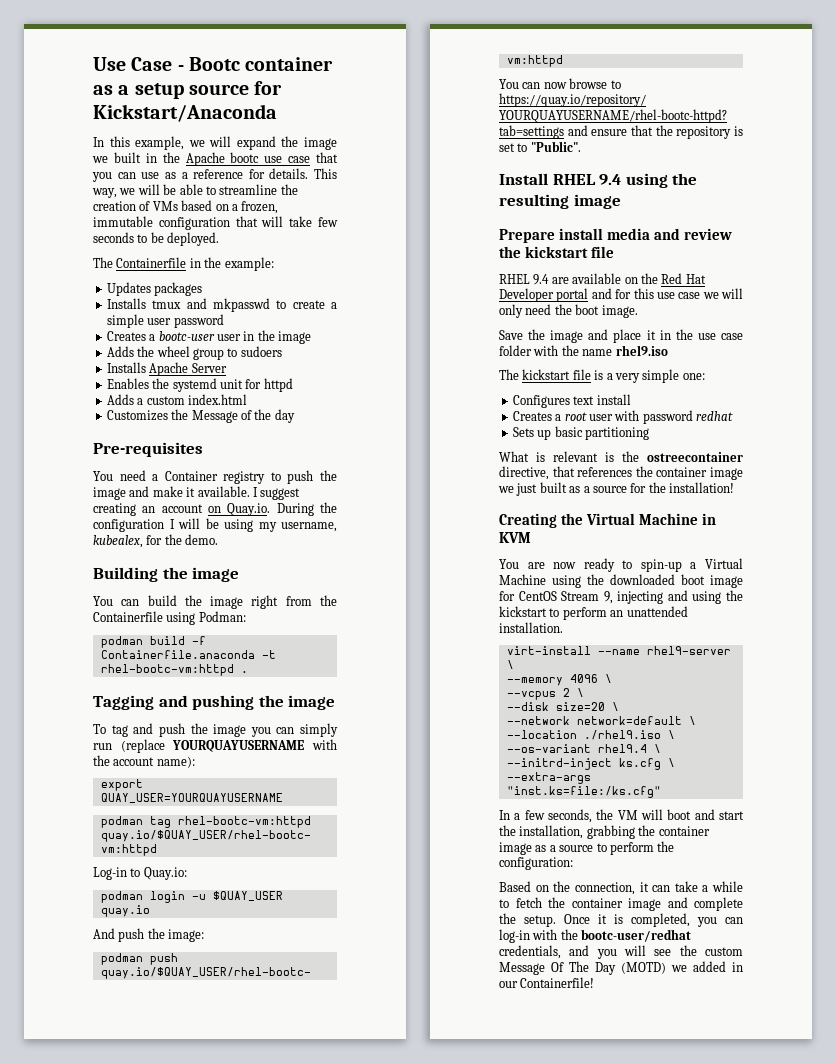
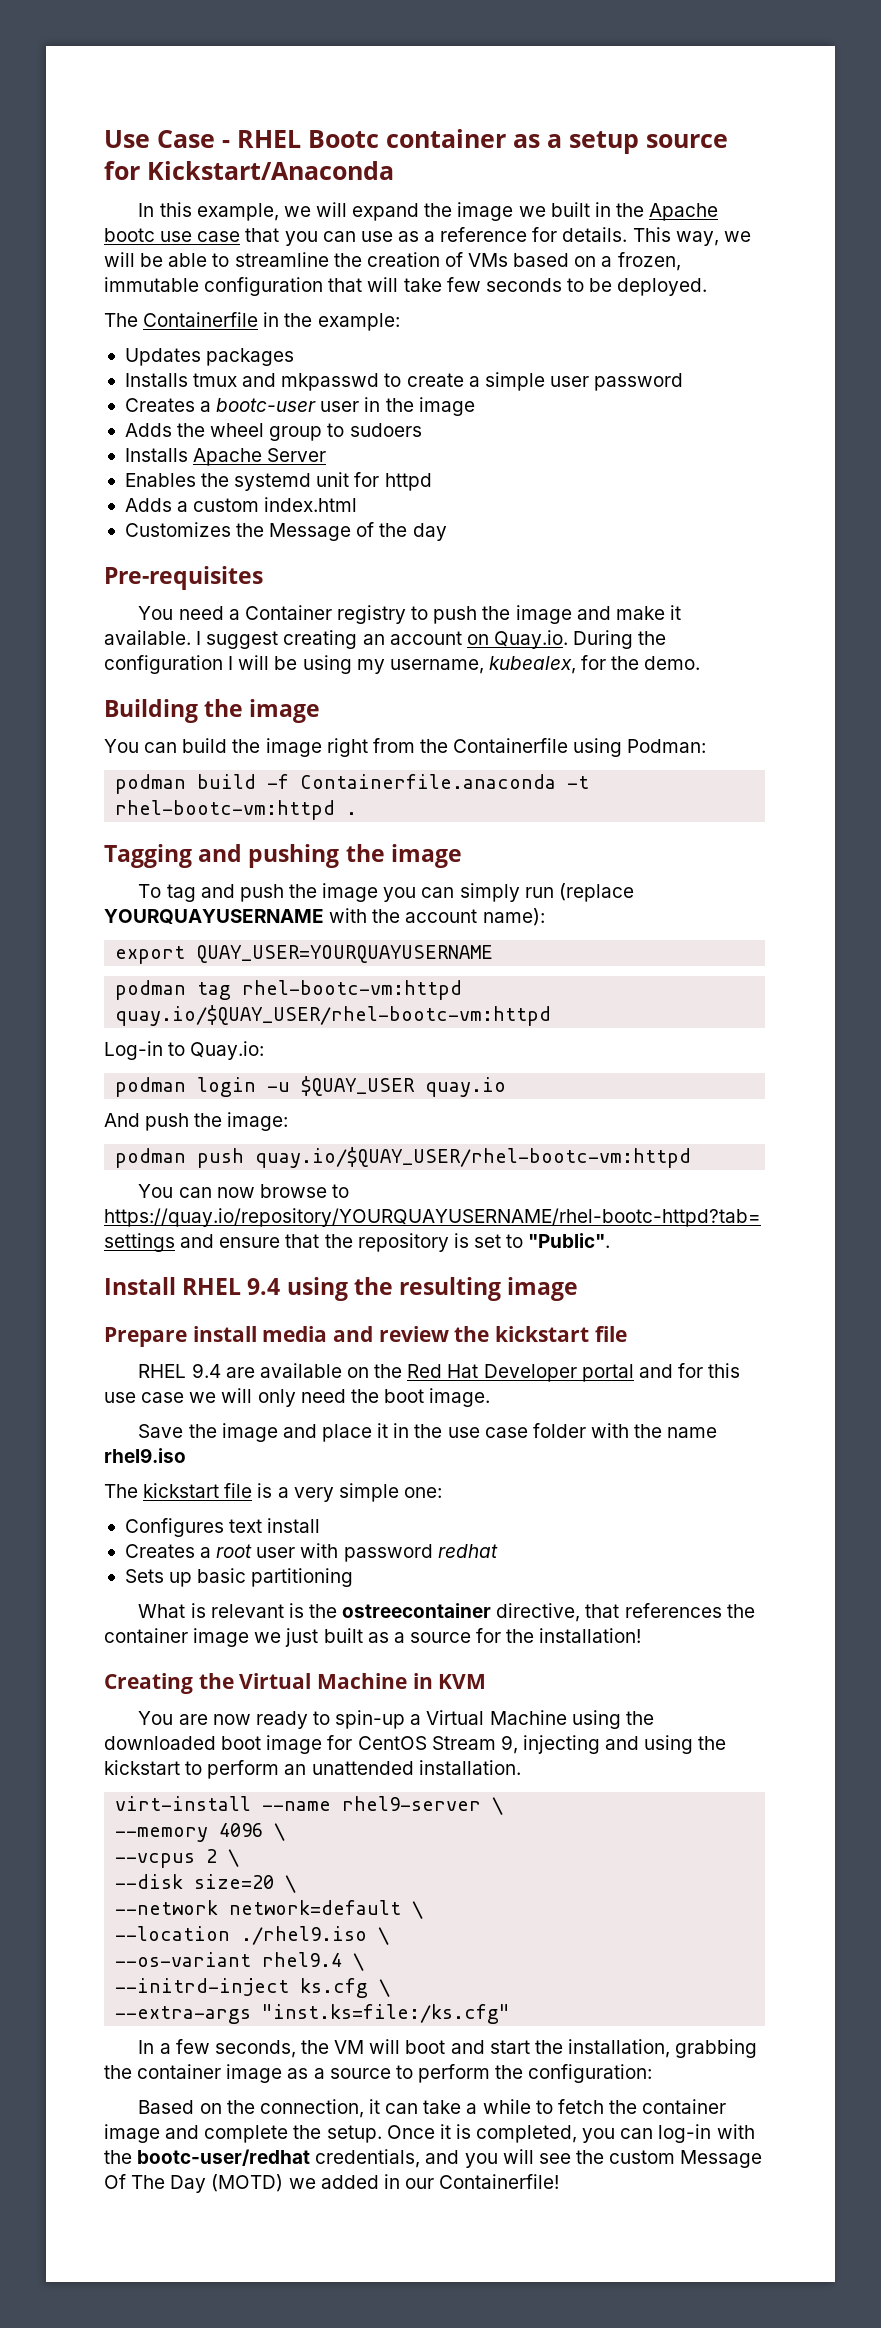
- Use Case - Bootc container as a setup source for Kickstart/Anaconda
+ Use Case - RHEL Bootc container as a setup source for Kickstart/Anaconda

